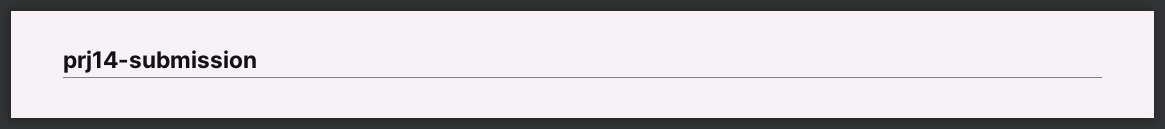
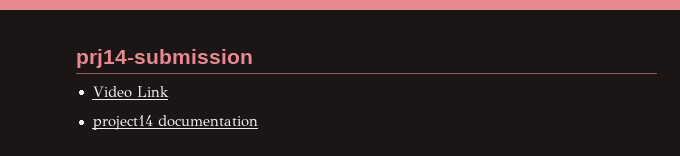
+ Video Link
+ project14 documentation

